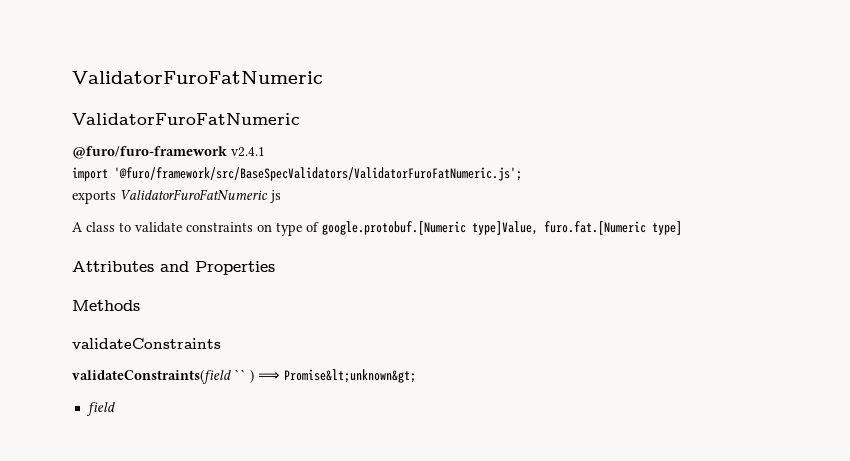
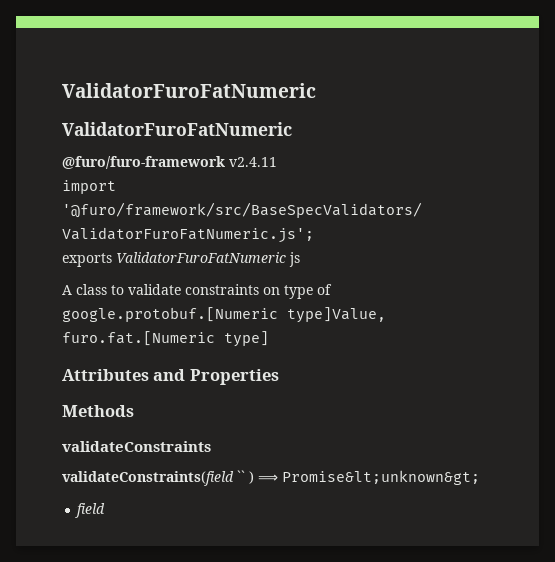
- @furo/furo-framework v2.4.1
+ @furo/furo-framework v2.4.11

